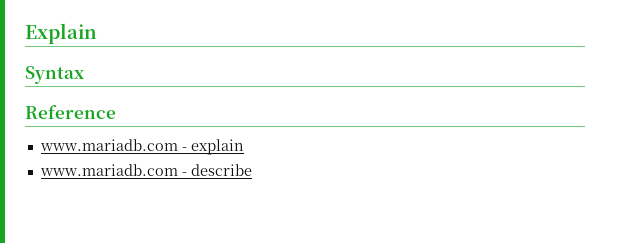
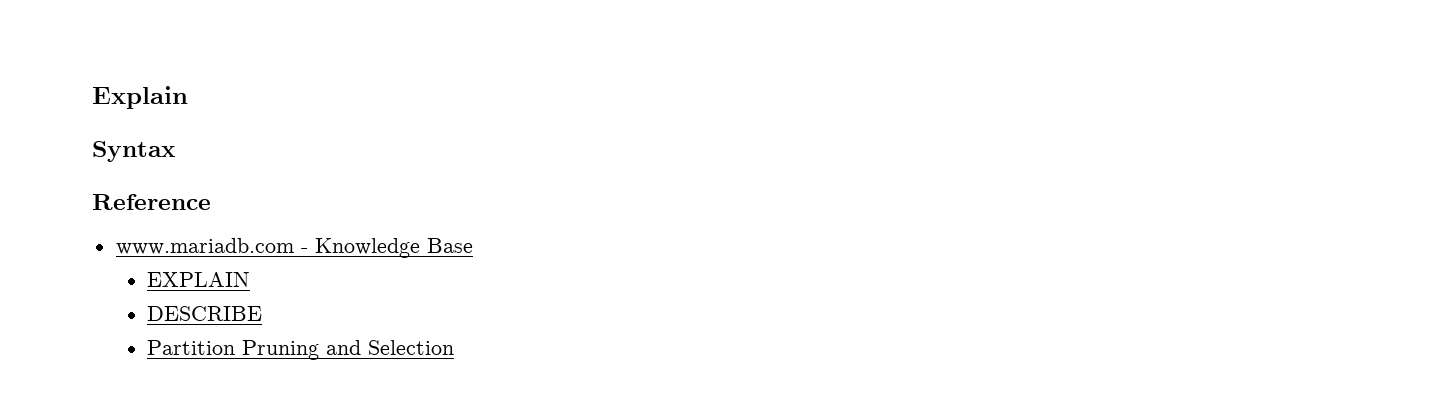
- www.mariadb.com - explain
- www.mariadb.com - describe
+ www.mariadb.com - Knowledge Base
+ EXPLAIN
+ DESCRIBE
+ Partition Pruning and Selection

